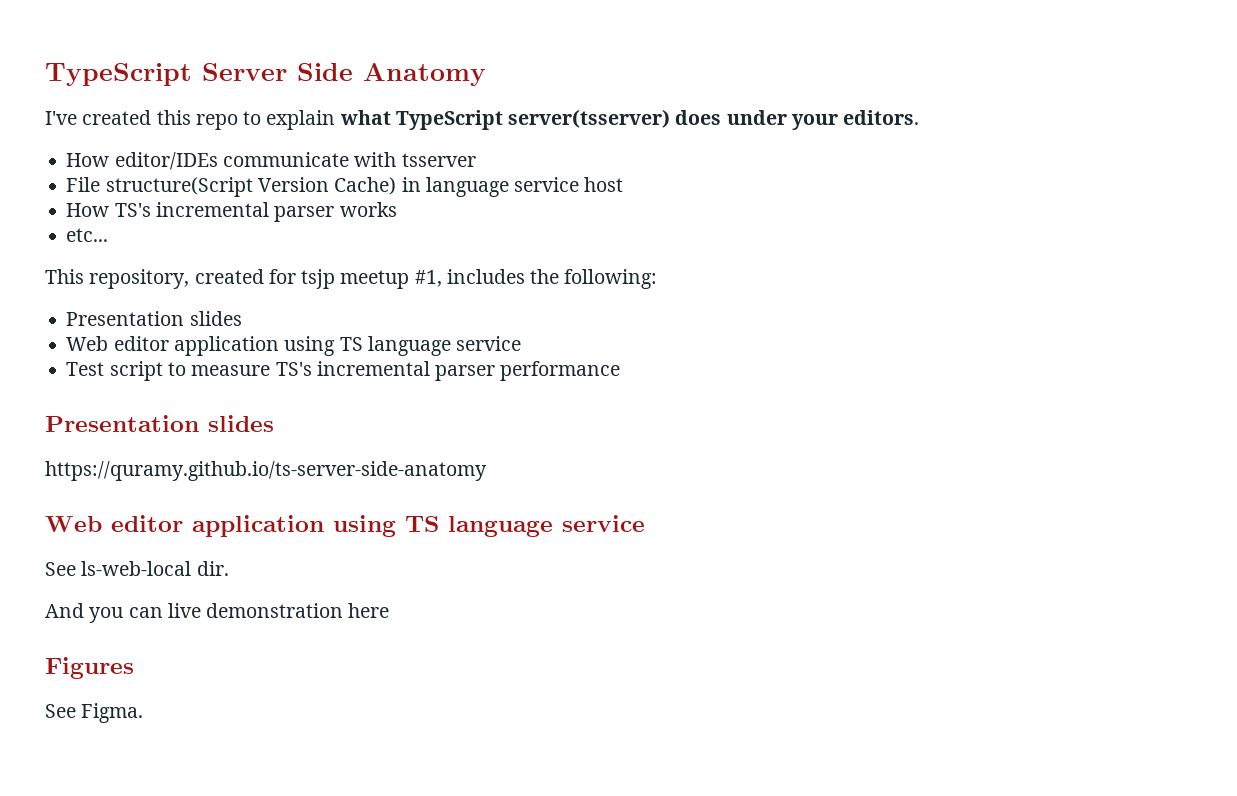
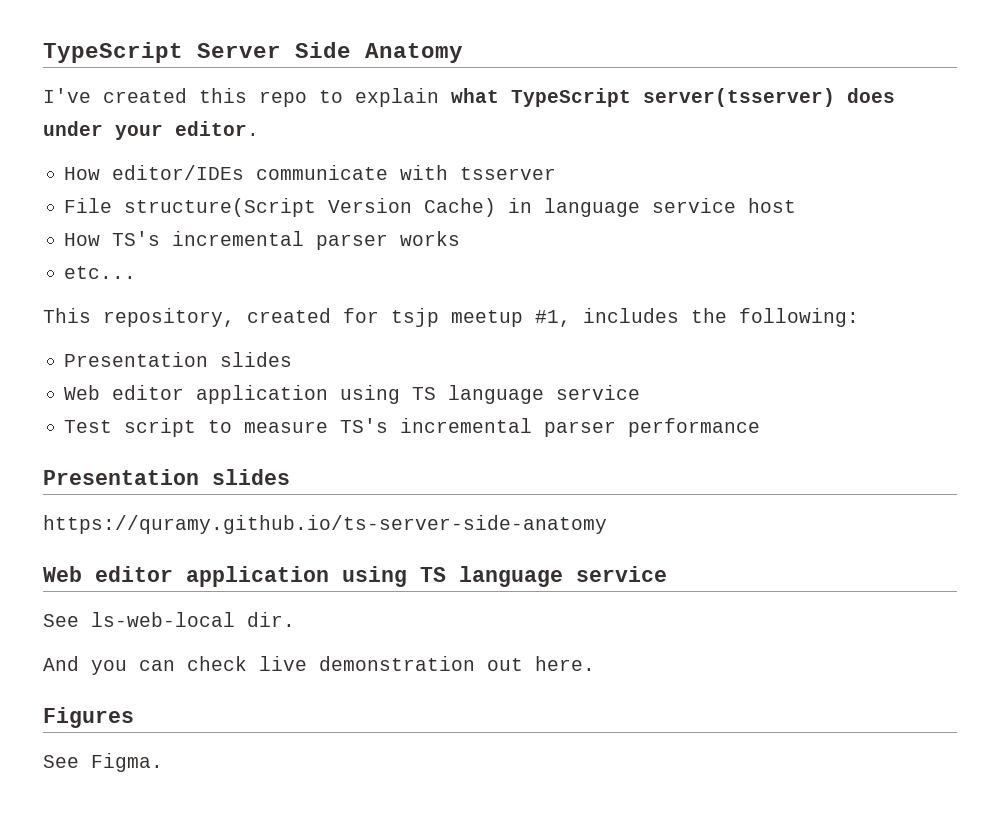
- I've created this repo to explain what TypeScript server(tsserver) does under your editors.
+ I've created this repo to explain what TypeScript server(tsserver) does under your editor.
- And you can live demonstration here
+ And you can check live demonstration out here.

